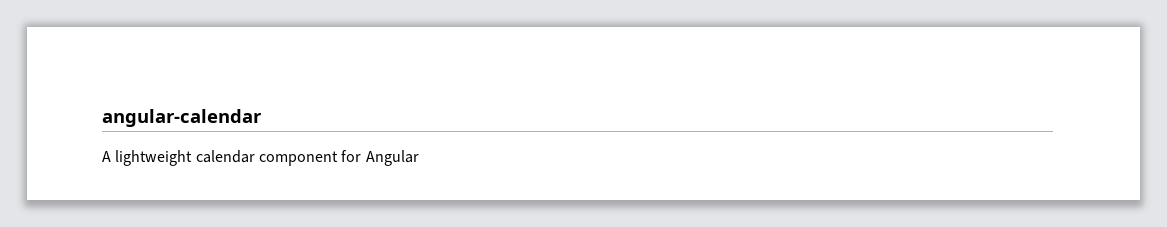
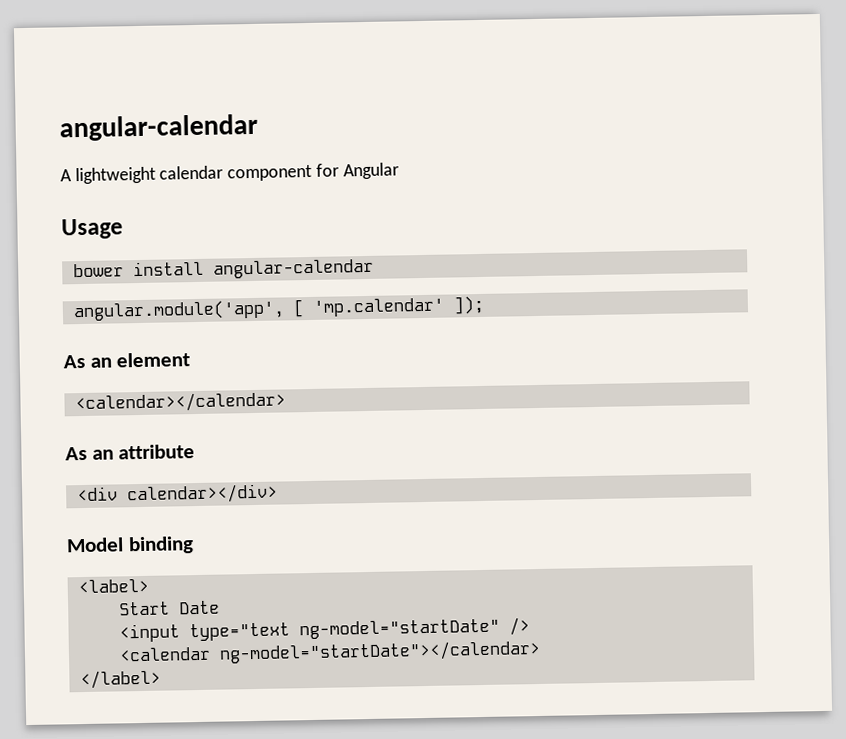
+ Usage
+ bower install angular-calendar
+ angular.module('app', [ 'mp.calendar' ]);
+ As an element
+ <calendar></calendar>
+ As an attribute
+ <div calendar></div>
+ Model binding
+ <label>
+ Start Date
+ <input type="text ng-model="startDate" />
+ <calendar ng-model="startDate"></calendar>
+ </label>

